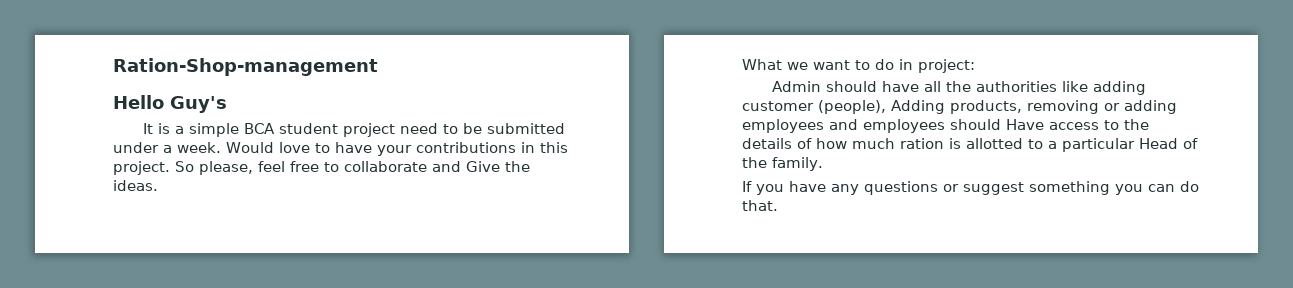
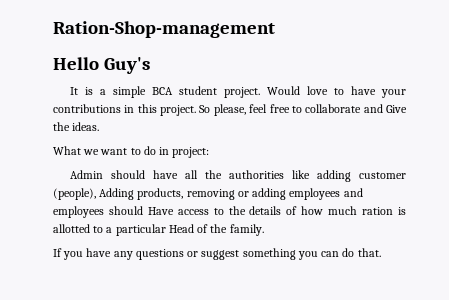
- It is a simple BCA student project need to be submitted under a week.
+ It is a simple BCA student project.

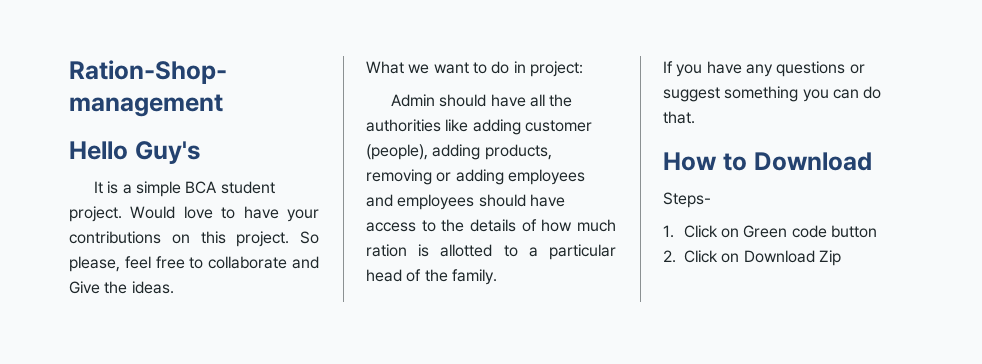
- Would love to have your contributions in this project.
+ Would love to have your contributions on this project.
- Admin should have all the authorities like adding customer (people), Adding products, removing or adding employees and employees should Have access to the details of how much ration is allotted to a particular Head of the family.
+ Admin should have all the authorities like adding customer (people), adding products, removing or adding employees and employees should have access to the details of how much ration is allotted to a particular head of the family.
+ How to Download
+ Steps-
+ 1. Click on Green code button
+ 2. Click on Download Zip

